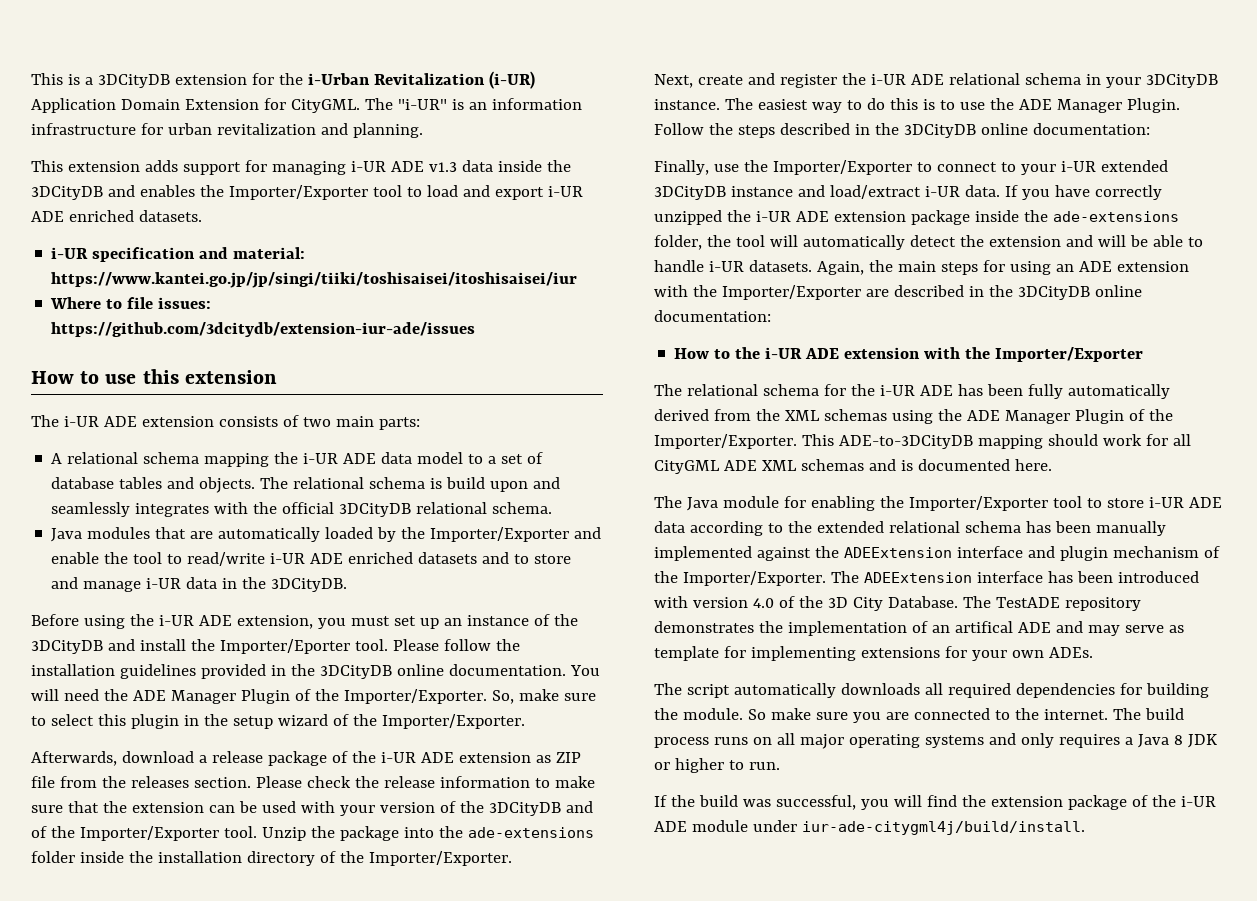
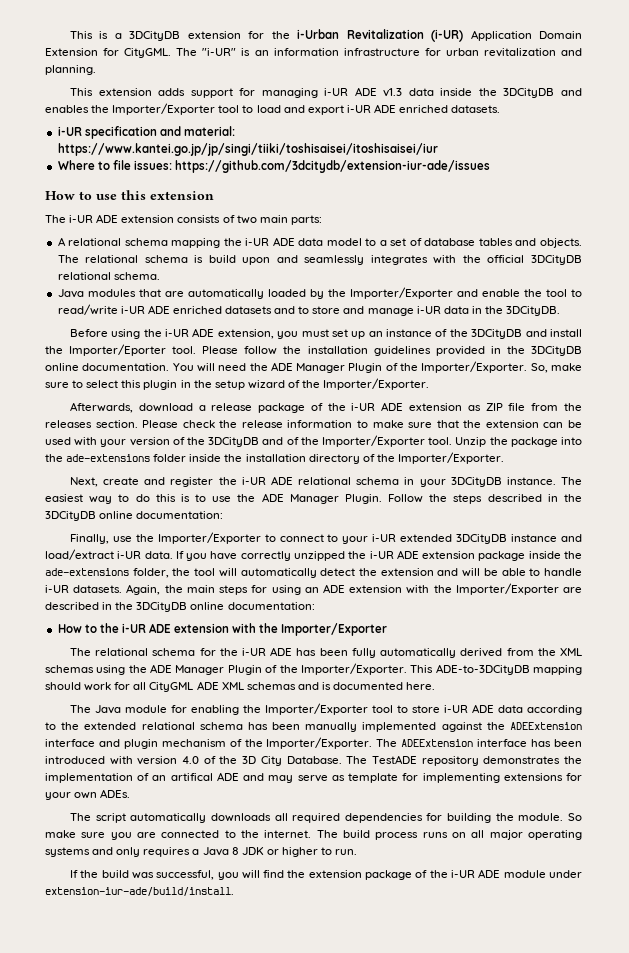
- If the build was successful, you will find the extension package of the i-UR ADE module under iur-ade-citygml4j/build/install.
+ If the build was successful, you will find the extension package of the i-UR ADE module under extension-iur-ade/build/install.

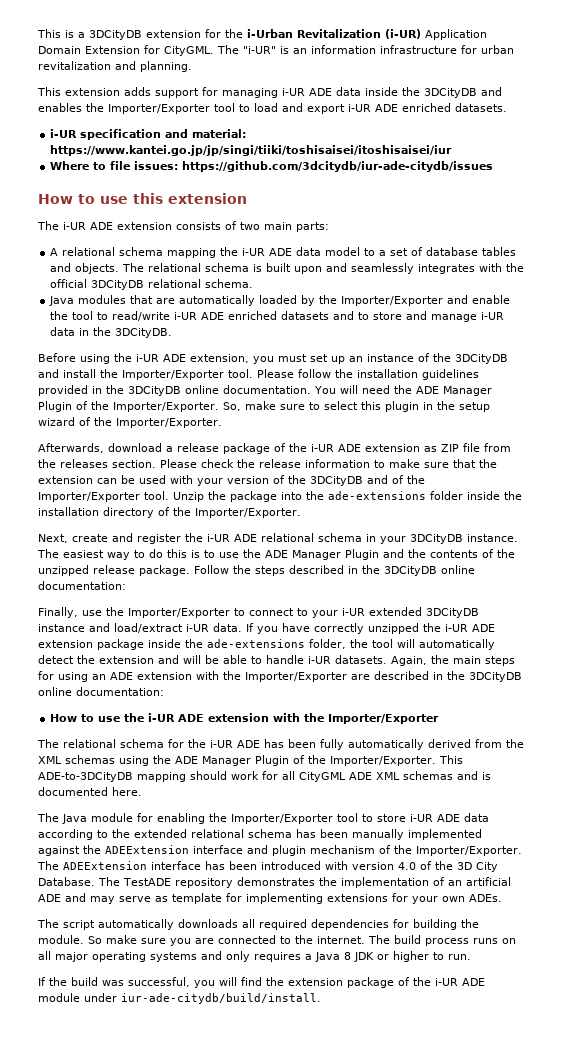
- This extension adds support for managing i-UR ADE v1.3 data inside the 3DCityDB and enables the Importer/Exporter tool to load and export i-UR ADE enriched datasets.
+ This extension adds support for managing i-UR ADE data inside the 3DCityDB and enables the Importer/Exporter tool to load and export i-UR ADE enriched datasets.
- Where to file issues: https://github.com/3dcitydb/extension-iur-ade/issues
+ Where to file issues: https://github.com/3dcitydb/iur-ade-citydb/issues
- The relational schema is build upon and seamlessly integrates with the official 3DCityDB relational schema.
+ The relational schema is built upon and seamlessly integrates with the official 3DCityDB relational schema.
- Before using the i-UR ADE extension, you must set up an instance of the 3DCityDB and install the Importer/Eporter tool.
+ Before using the i-UR ADE extension, you must set up an instance of the 3DCityDB and install the Importer/Exporter tool.
- The easiest way to do this is to use the ADE Manager Plugin.
+ The easiest way to do this is to use the ADE Manager Plugin and the contents of the unzipped release package.
- How to the i-UR ADE extension with the Importer/Exporter
+ How to use the i-UR ADE extension with the Importer/Exporter
- The TestADE repository demonstrates the implementation of an artifical ADE and may serve as template for implementing extensions for your own ADEs.
+ The TestADE repository demonstrates the implementation of an artificial ADE and may serve as template for implementing extensions for your own ADEs.
- If the build was successful, you will find the extension package of the i-UR ADE module under extension-iur-ade/build/install.
+ If the build was successful, you will find the extension package of the i-UR ADE module under iur-ade-citydb/build/install.

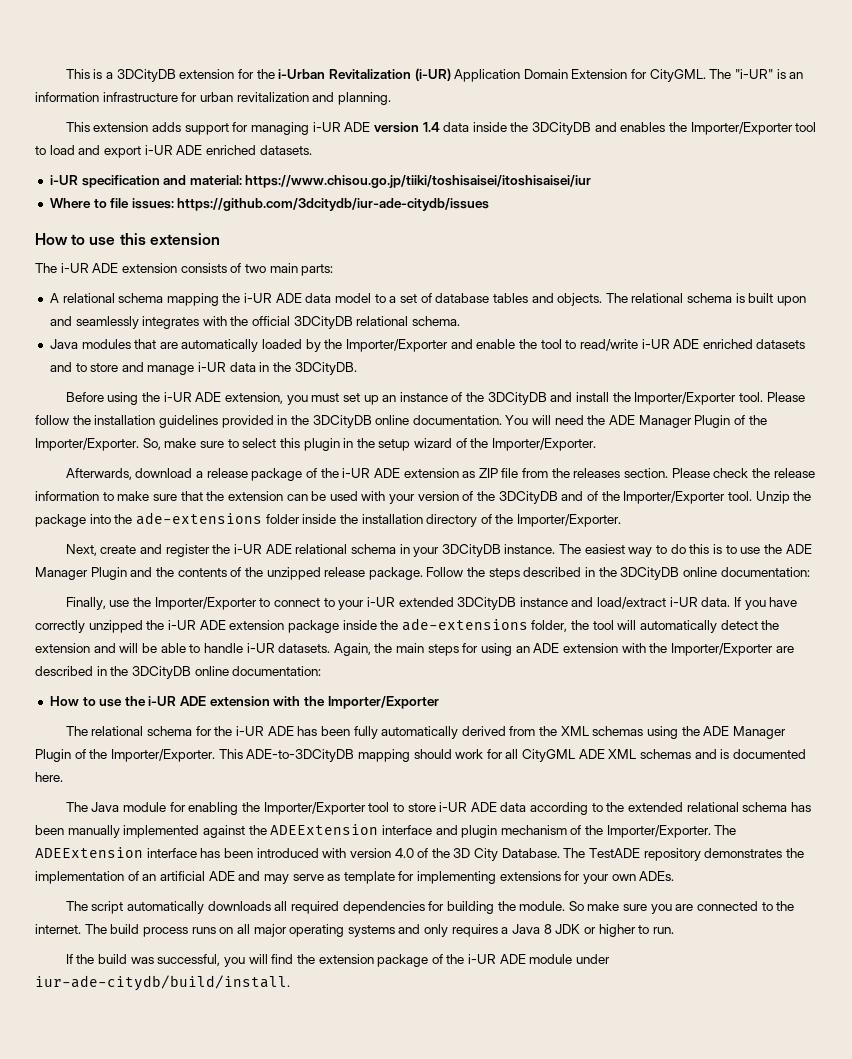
- This extension adds support for managing i-UR ADE data inside the 3DCityDB and enables the Importer/Exporter tool to load and export i-UR ADE enriched datasets.
+ This extension adds support for managing i-UR ADE version 1.4 data inside the 3DCityDB and enables the Importer/Exporter tool to load and export i-UR ADE enriched datasets.
- i-UR specification and material: https://www.kantei.go.jp/jp/singi/tiiki/toshisaisei/itoshisaisei/iur
+ i-UR specification and material: https://www.chisou.go.jp/tiiki/toshisaisei/itoshisaisei/iur

